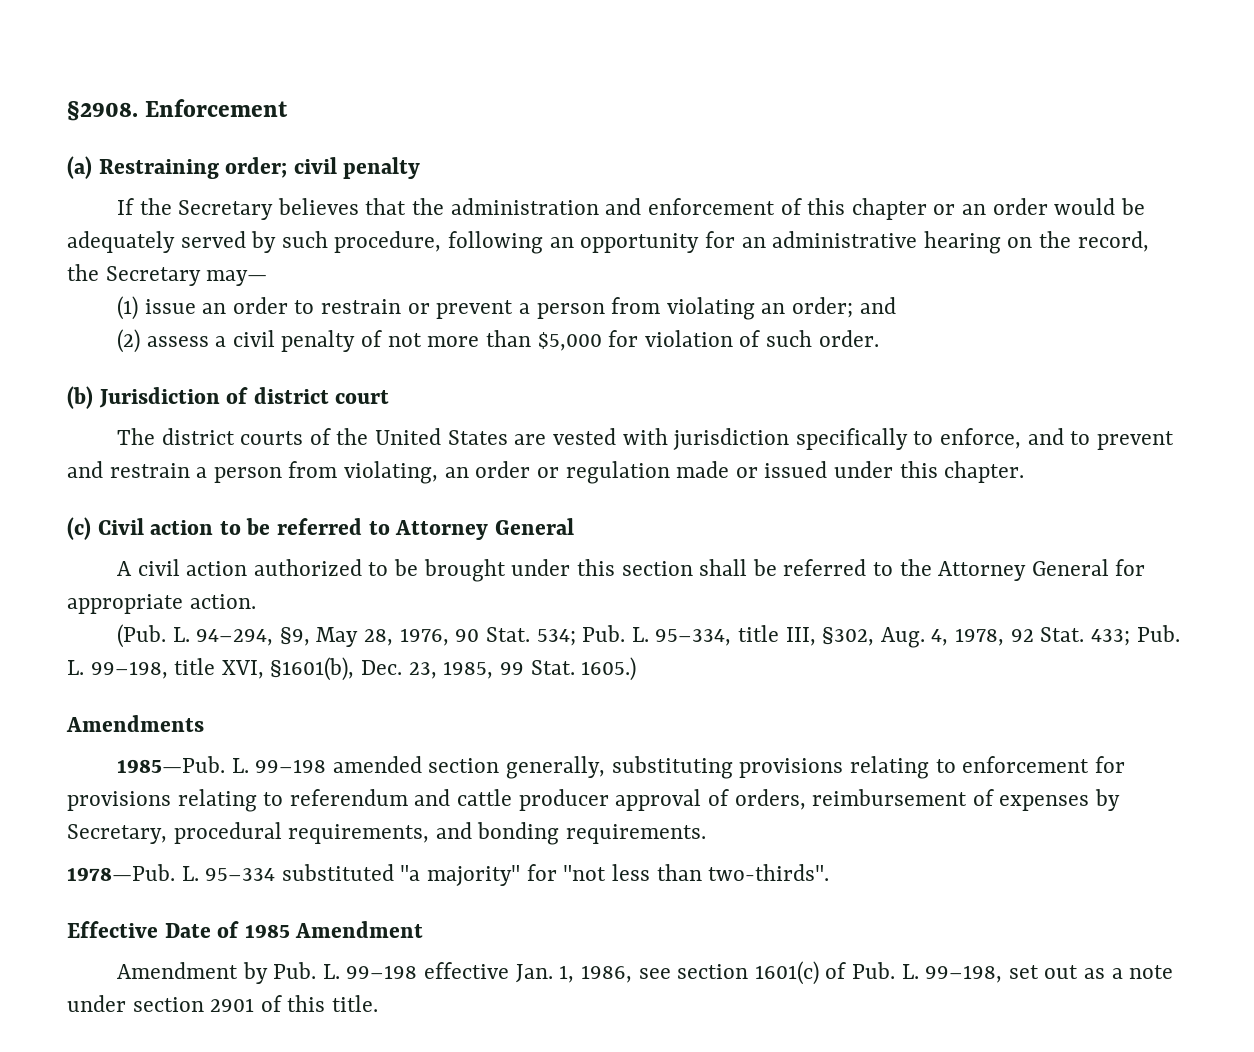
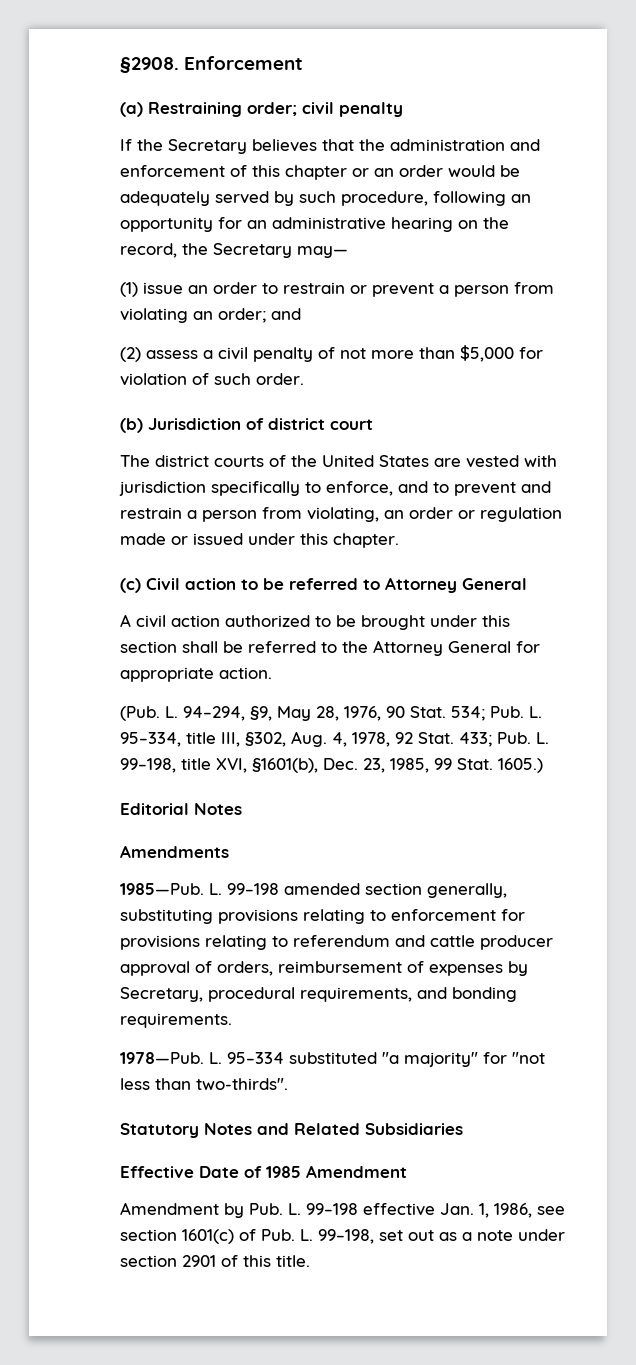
+ Editorial Notes
+ Statutory Notes and Related Subsidiaries

